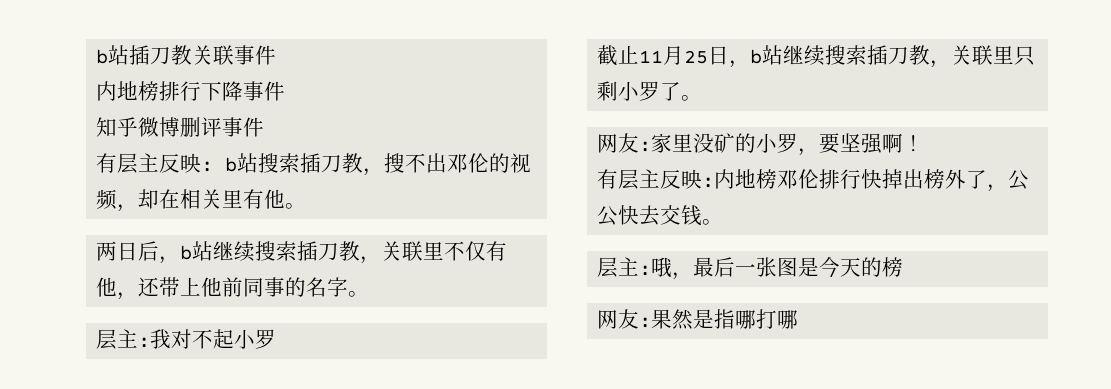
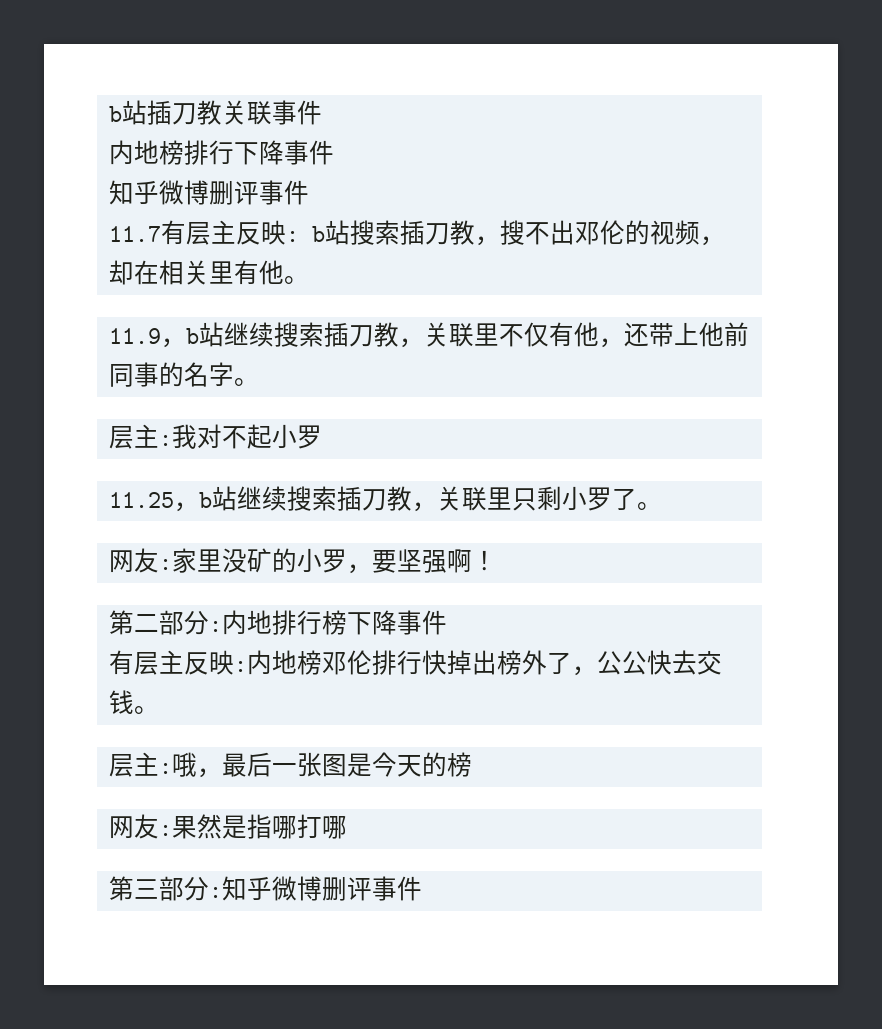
- 有层主反映: b站搜索插刀教，搜不出邓伦的视频，却在相关里有他。
+ 11.7有层主反映: b站搜索插刀教，搜不出邓伦的视频，却在相关里有他。
- 两日后，b站继续搜索插刀教，关联里不仅有他，还带上他前同事的名字。
+ 11.9，b站继续搜索插刀教，关联里不仅有他，还带上他前同事的名字。
- 截止11月25日，b站继续搜索插刀教，关联里只剩小罗了。
+ 11.25，b站继续搜索插刀教，关联里只剩小罗了。
+ 第二部分:内地排行榜下降事件
+ 第三部分:知乎微博删评事件

